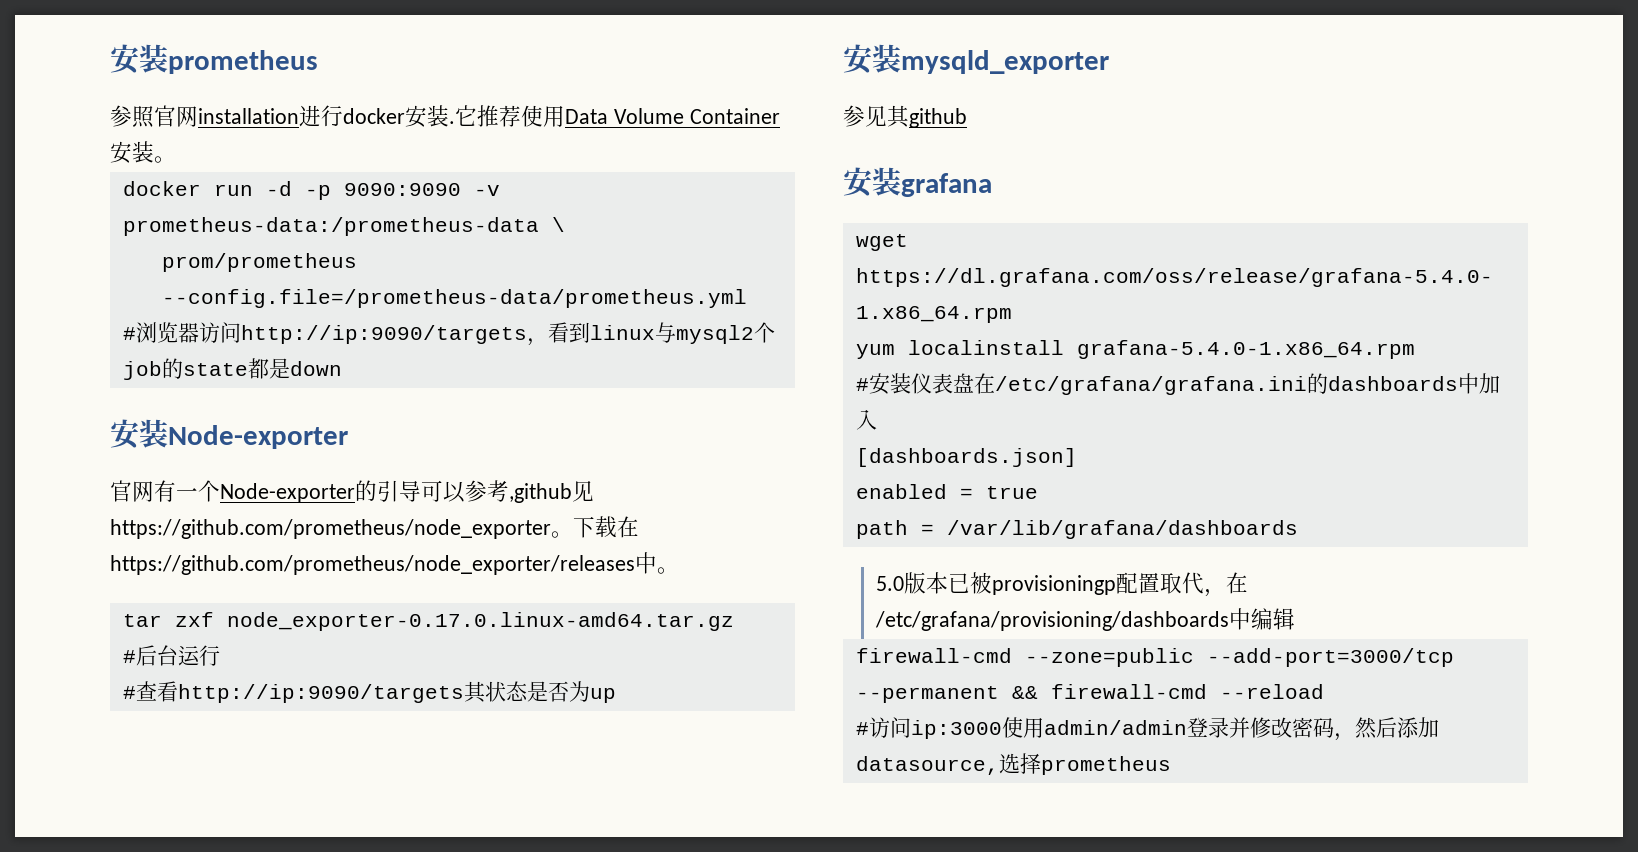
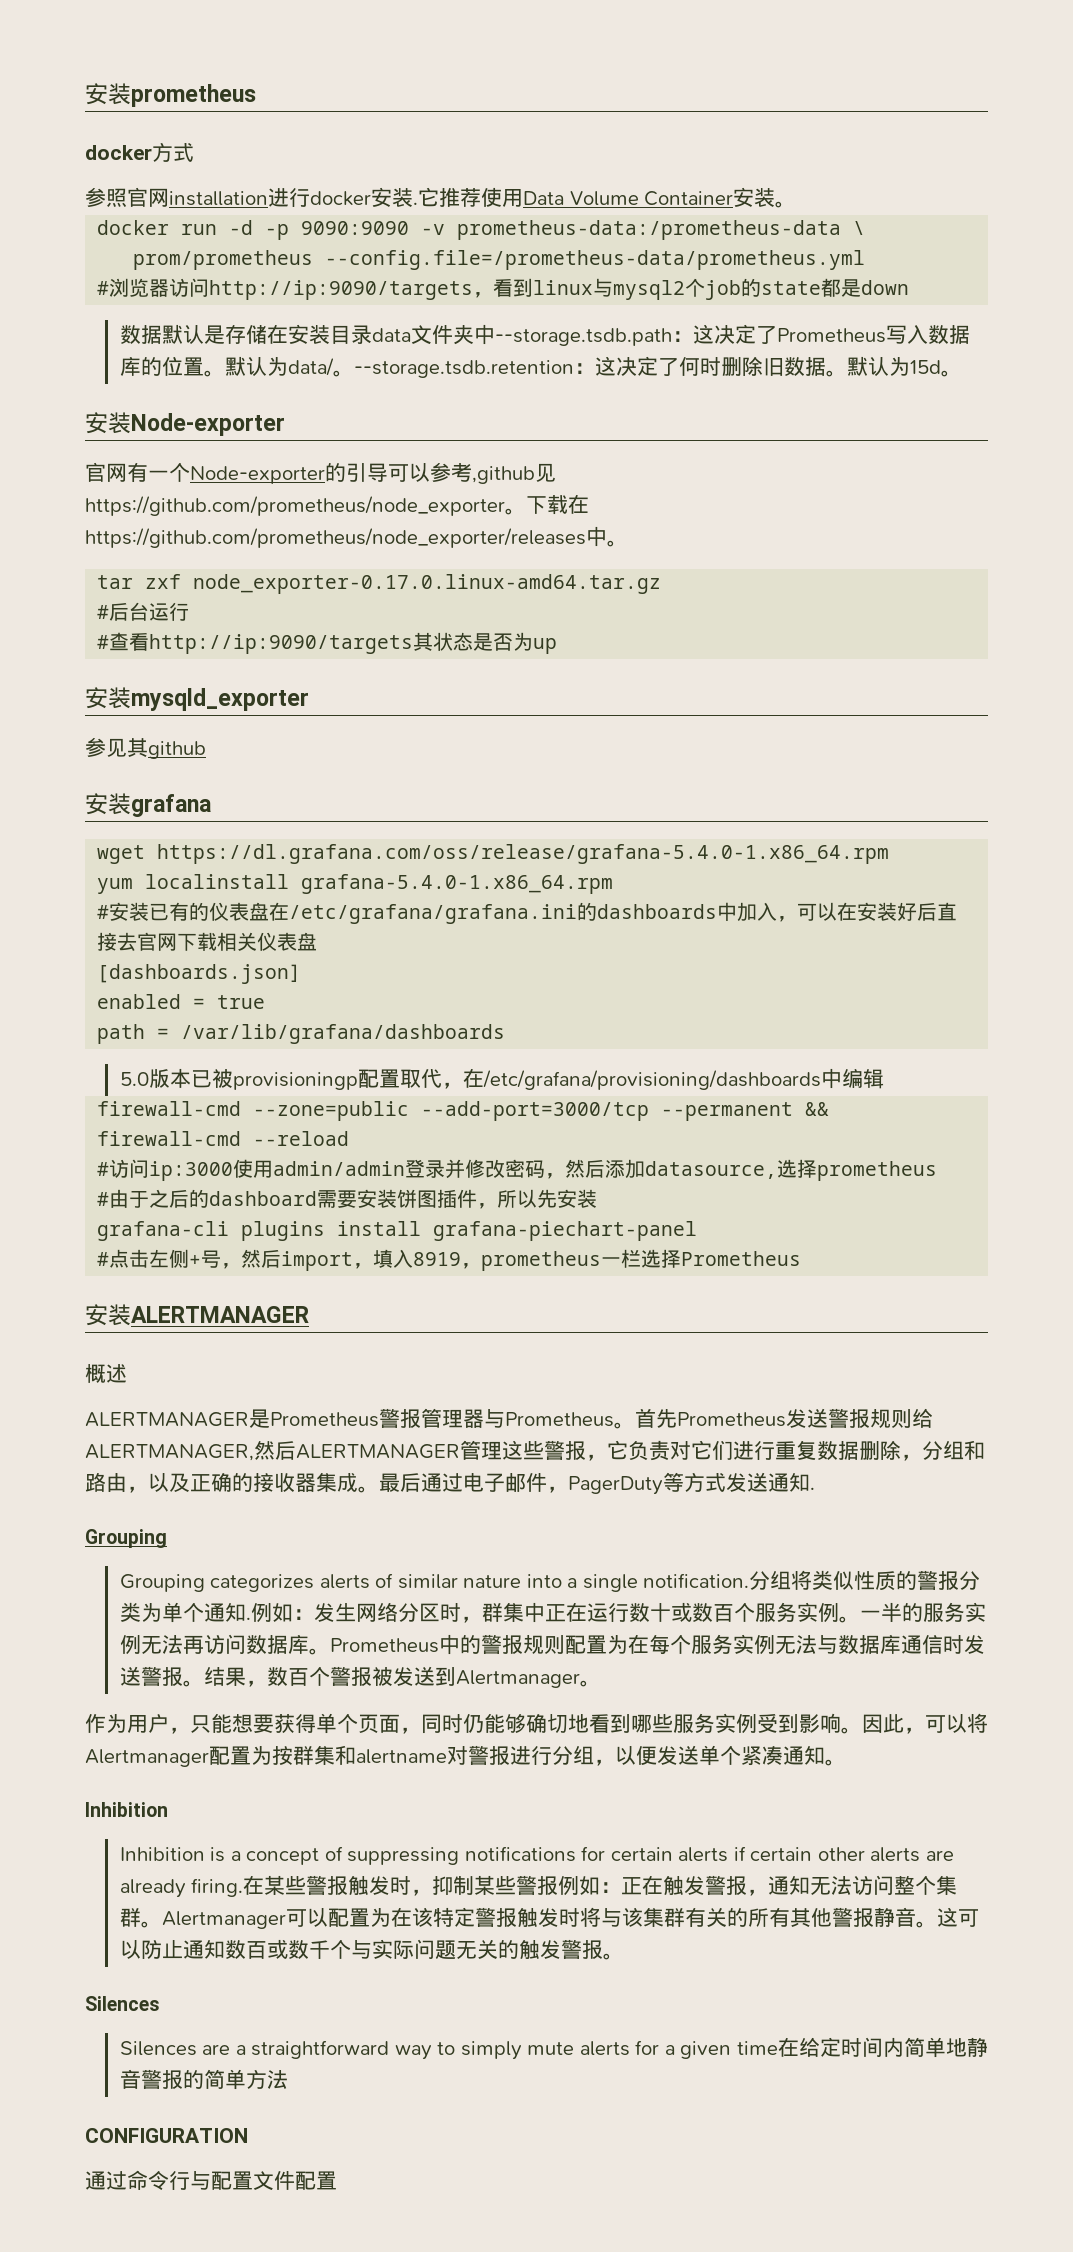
+ docker方式
+ 数据默认是存储在安装目录data文件夹中--storage.tsdb.path：这决定了Prometheus写入数据库的位置。默认为data/。--storage.tsdb.retention：这决定了何时删除旧数据。默认为15d。
- #安装仪表盘在/etc/grafana/grafana.ini的dashboards中加入
+ #安装已有的仪表盘在/etc/grafana/grafana.ini的dashboards中加入，可以在安装好后直接去官网下载相关仪表盘
+ #由于之后的dashboard需要安装饼图插件，所以先安装
+ grafana-cli plugins install grafana-piechart-panel
+ #点击左侧+号，然后import，填入8919，prometheus一栏选择Prometheus
+ 安装ALERTMANAGER
+ 概述
+ ALERTMANAGER是Prometheus警报管理器与Prometheus。首先Prometheus发送警报规则给ALERTMANAGER,然后ALERTMANAGER管理这些警报，它负责对它们进行重复数据删除，分组和路由，以及正确的接收器集成。最后通过电子邮件，PagerDuty等方式发送通知.
+ Grouping
+ Grouping categorizes alerts of similar nature into a single notification.分组将类似性质的警报分类为单个通知.例如：发生网络分区时，群集中正在运行数十或数百个服务实例。一半的服务实例无法再访问数据库。Prometheus中的警报规则配置为在每个服务实例无法与数据库通信时发送警报。结果，数百个警报被发送到Alertmanager。
+ 作为用户，只能想要获得单个页面，同时仍能够确切地看到哪些服务实例受到影响。因此，可以将Alertmanager配置为按群集和alertname对警报进行分组，以便发送单个紧凑通知。
+ Inhibition
+ Inhibition is a concept of suppressing notifications for certain alerts if certain other alerts are already firing.在某些警报触发时，抑制某些警报例如：正在触发警报，通知无法访问整个集群。Alertmanager可以配置为在该特定警报触发时将与该集群有关的所有其他警报静音。这可以防止通知数百或数千个与实际问题无关的触发警报。
+ Silences
+ Silences are a straightforward way to simply mute alerts for a given time在给定时间内简单地静音警报的简单方法
+ CONFIGURATION
+ 通过命令行与配置文件配置

